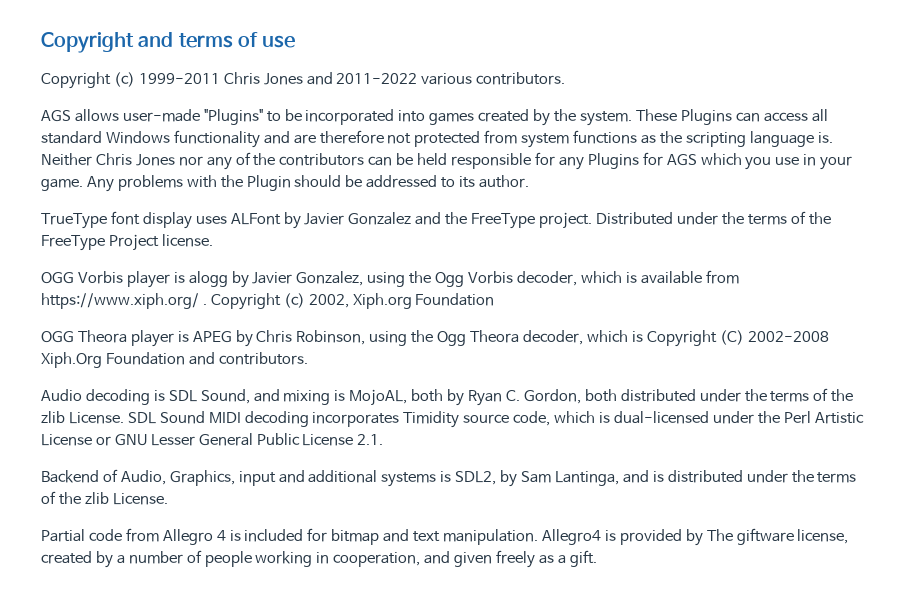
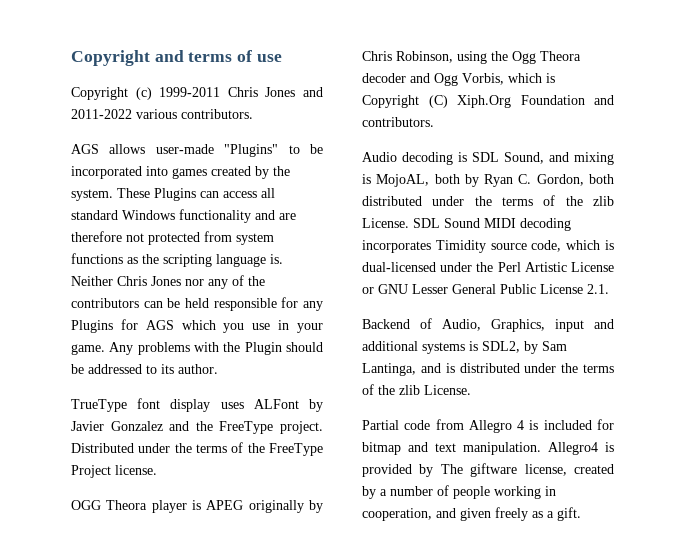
- OGG Vorbis player is alogg by Javier Gonzalez, using the Ogg Vorbis decoder, which is available from https://www.xiph.org/ . Copyright (c) 2002, Xiph.org Foundation
- OGG Theora player is APEG by Chris Robinson, using the Ogg Theora decoder, which is Copyright (C) 2002-2008 Xiph.Org Foundation and contributors.
+ OGG Theora player is APEG originally by Chris Robinson, using the Ogg Theora decoder and Ogg Vorbis, which is Copyright (C) Xiph.Org Foundation and contributors.

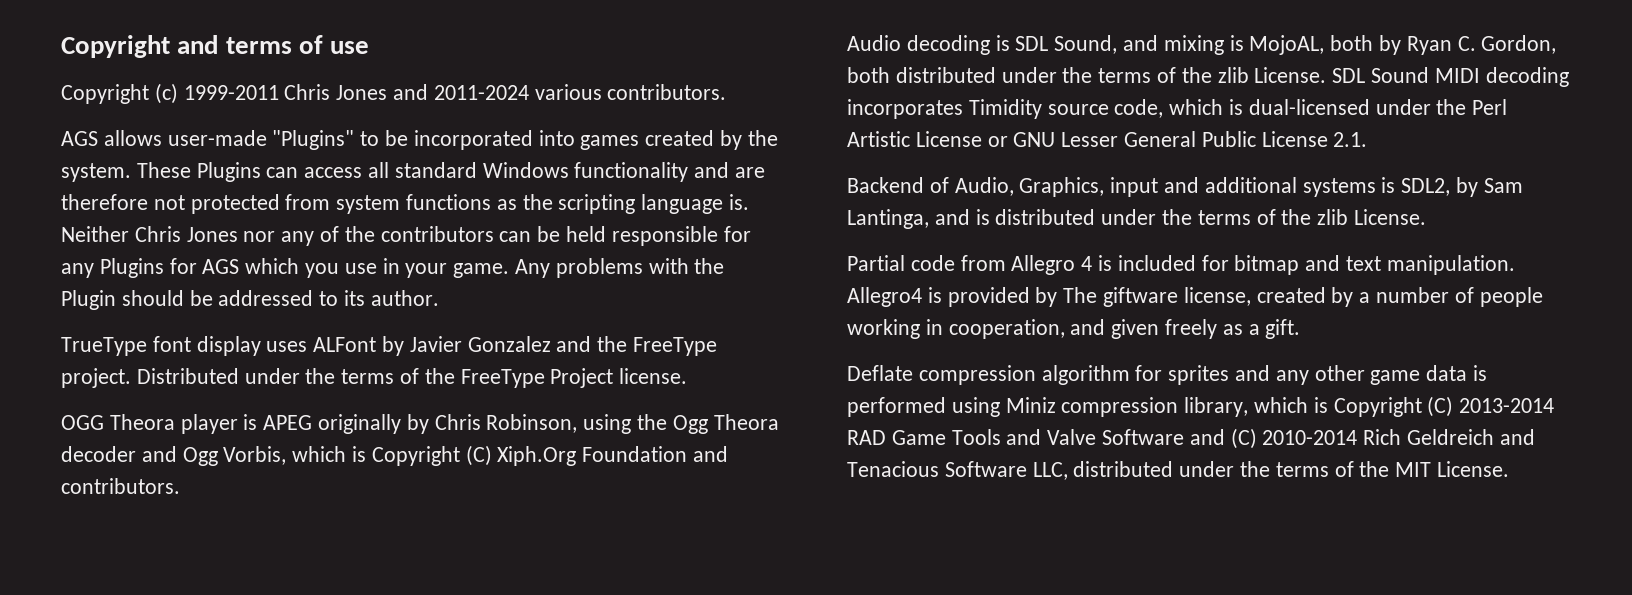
- Copyright (c) 1999-2011 Chris Jones and 2011-2022 various contributors.
+ Copyright (c) 1999-2011 Chris Jones and 2011-2024 various contributors.
+ Deflate compression algorithm for sprites and any other game data is performed using Miniz compression library, which is Copyright (C) 2013-2014 RAD Game Tools and Valve Software and (C) 2010-2014 Rich Geldreich and Tenacious Software LLC, distributed under the terms of the MIT License.

